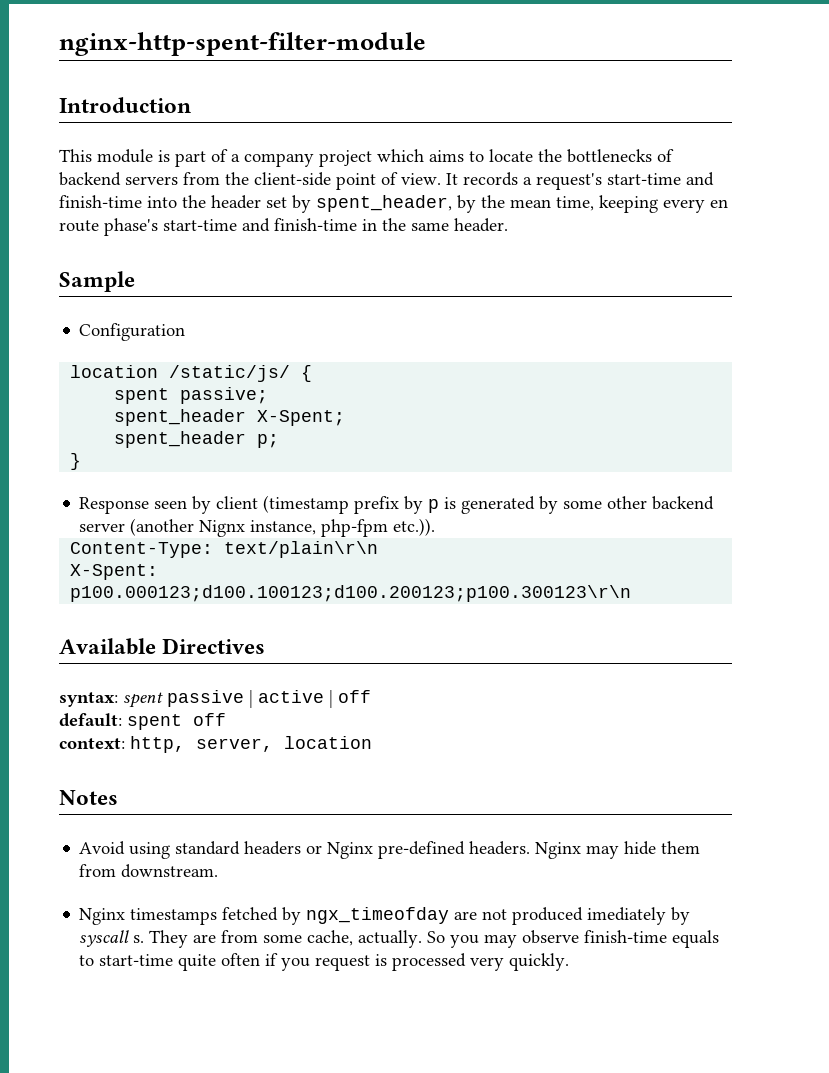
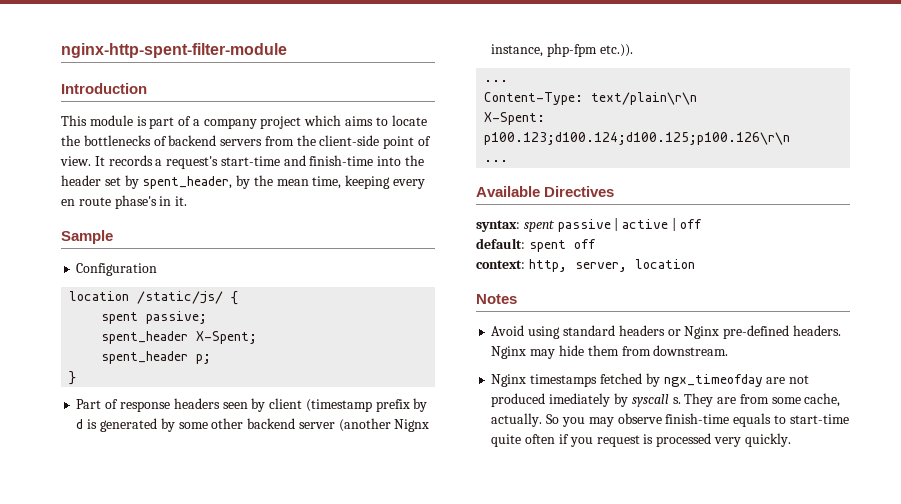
- It records a request's start-time and finish-time into the header set by spent_header, by the mean time, keeping every en route phase's start-time and finish-time in the same header.
+ It records a request's start-time and finish-time into the header set by spent_header, by the mean time, keeping every en route phase's in it.
- Response seen by client (timestamp prefix by p is generated by some other backend server (another Nignx instance, php-fpm etc.)).
+ Part of response headers seen by client (timestamp prefix by d is generated by some other backend server (another Nignx instance, php-fpm etc.)).
+ ...
- X-Spent: p100.000123;d100.100123;d100.200123;p100.300123\r\n
+ X-Spent: p100.123;d100.124;d100.125;p100.126\r\n
+ ...

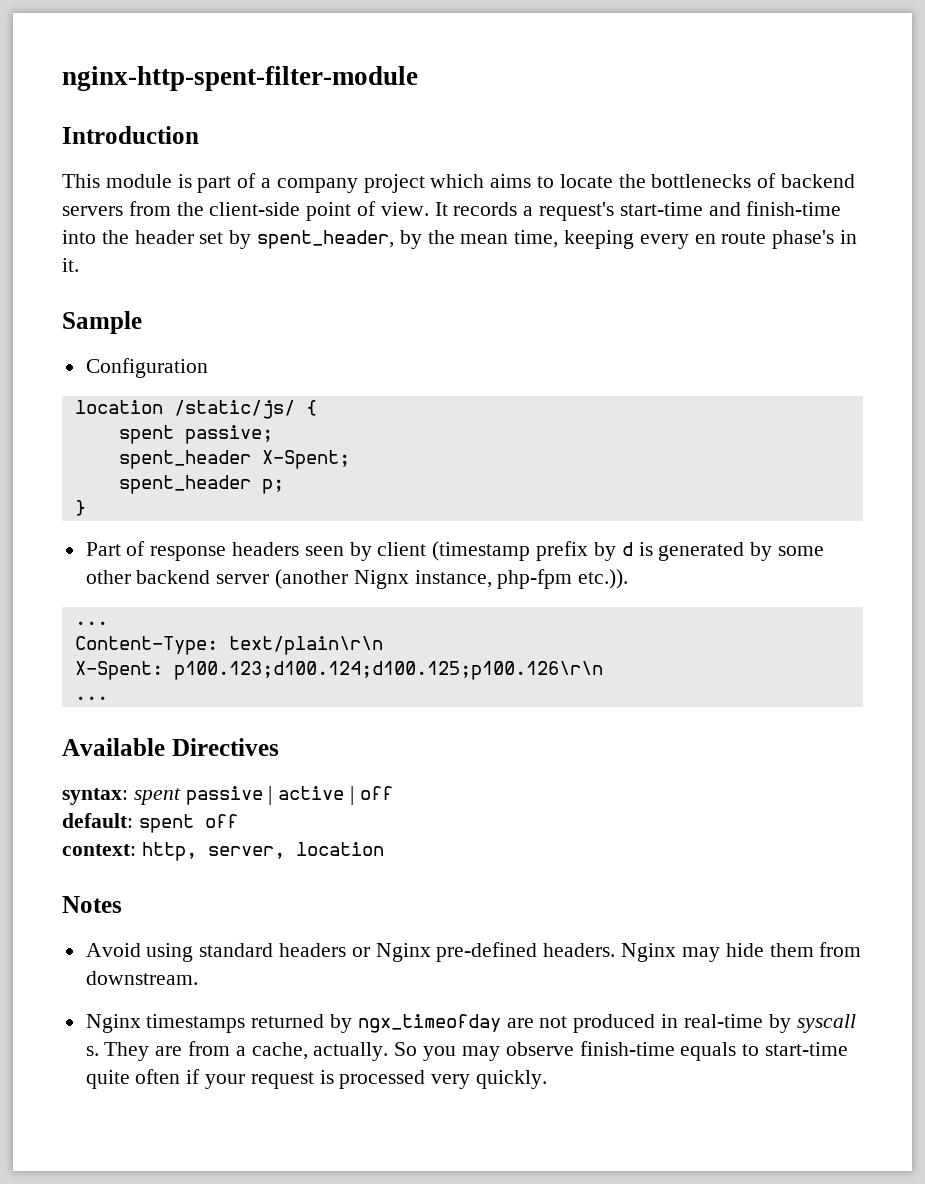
- Nginx timestamps fetched by ngx_timeofday are not produced imediately by syscall s.
+ Nginx timestamps returned by ngx_timeofday are not produced in real-time by syscall s.
- They are from some cache, actually.
+ They are from a cache, actually.
- So you may observe finish-time equals to start-time quite often if you request is processed very quickly.
+ So you may observe finish-time equals to start-time quite often if your request is processed very quickly.

